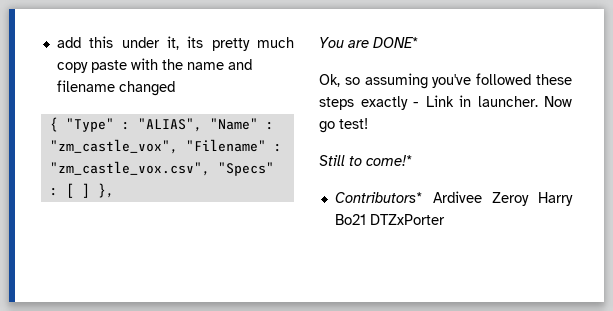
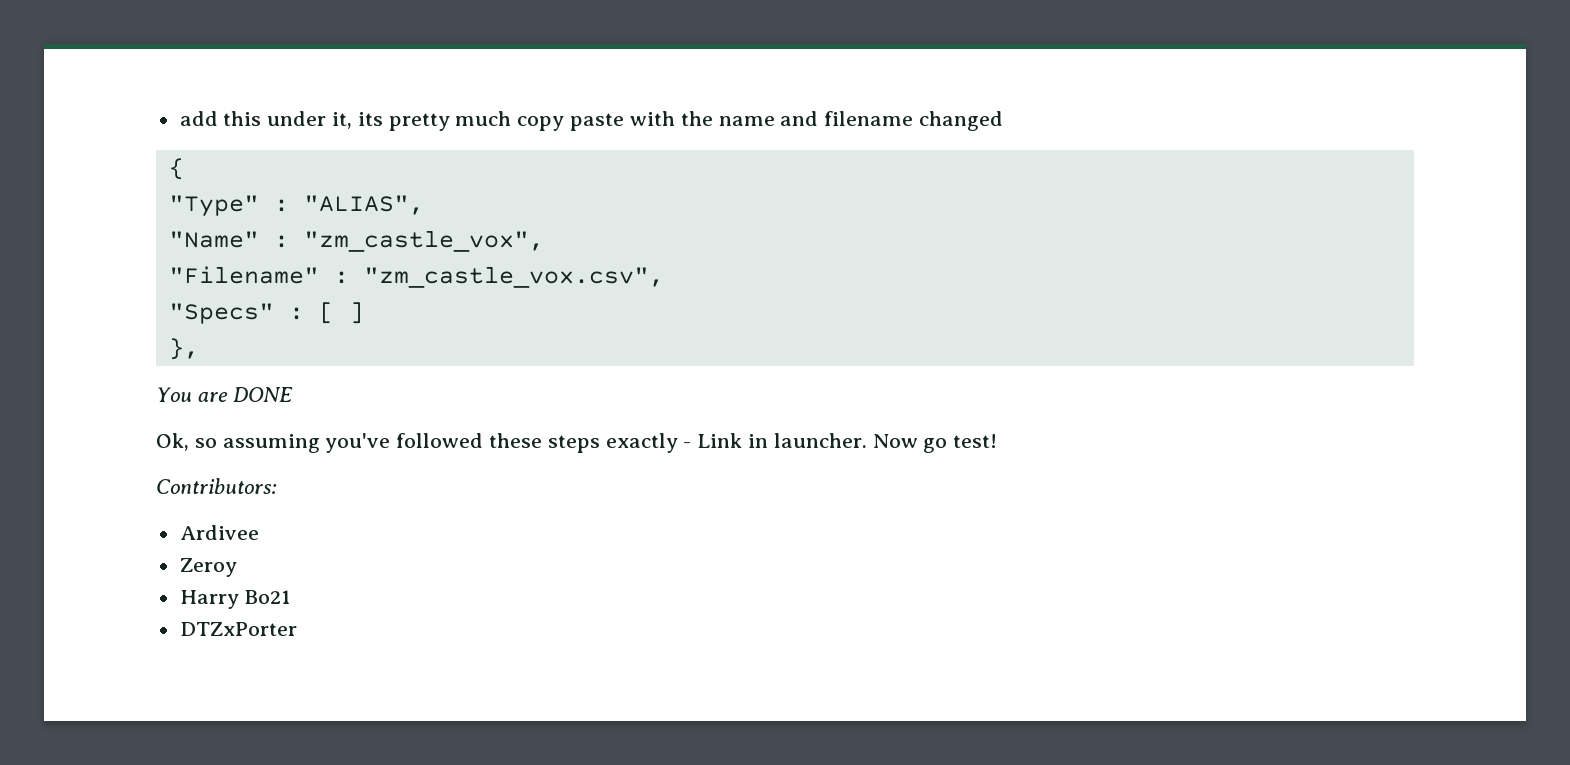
- { "Type" : "ALIAS", "Name" : "zm_castle_vox", "Filename" : "zm_castle_vox.csv", "Specs" : [ ] },
+ {
+ "Type" : "ALIAS",
+ "Name" : "zm_castle_vox",
+ "Filename" : "zm_castle_vox.csv",
+ "Specs" : [ ]
+ },
- You are DONE*
+ You are DONE
- Still to come!*
- Contributors* Ardivee Zeroy Harry Bo21 DTZxPorter
+ Contributors:
+ Ardivee
+ Zeroy
+ Harry Bo21
+ DTZxPorter

